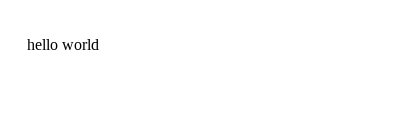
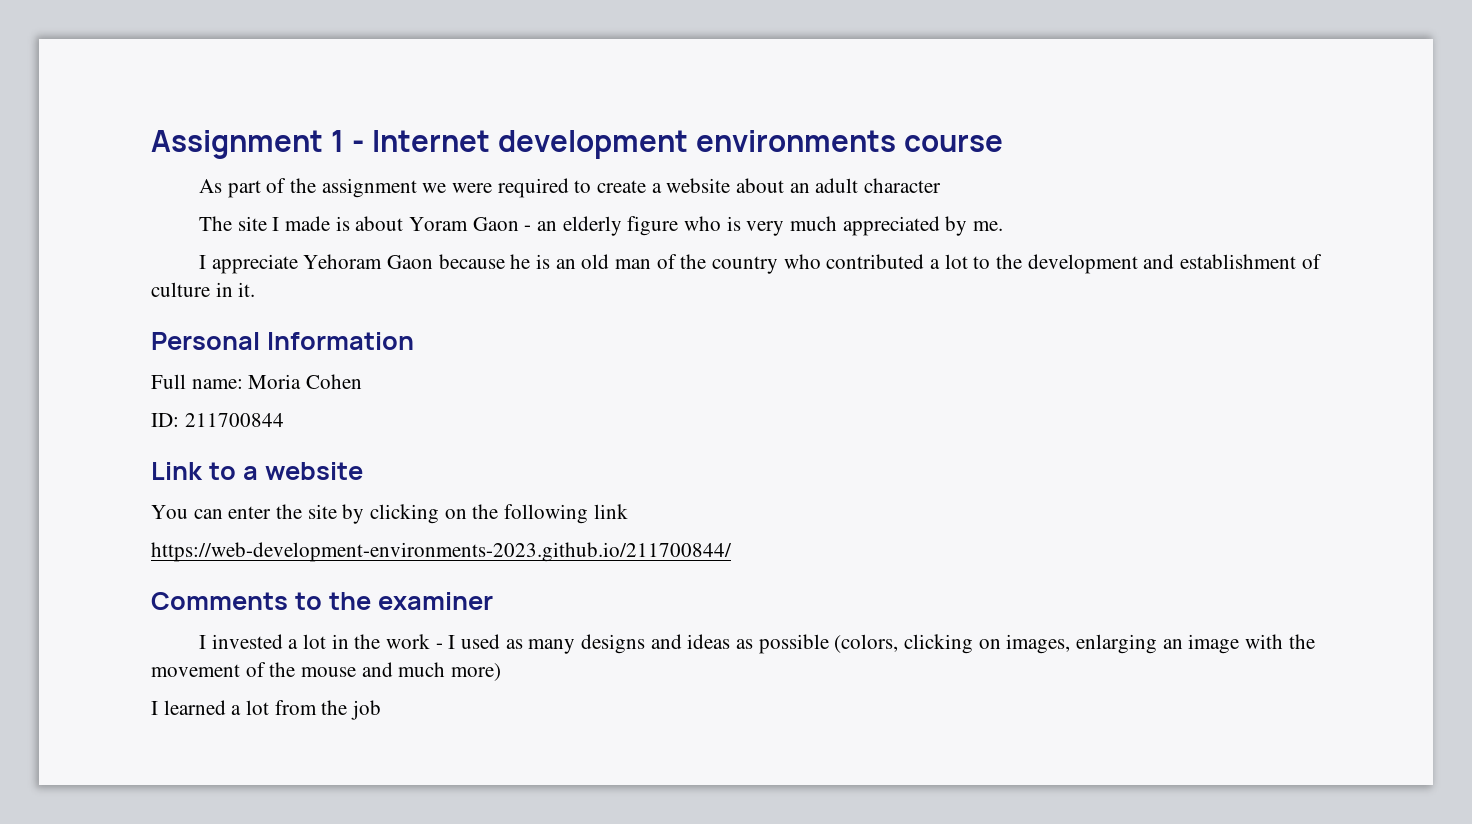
- hello world
+ Assignment 1 - Internet development environments course
+ As part of the assignment we were required to create a website about an adult character
+ The site I made is about Yoram Gaon - an elderly figure who is very much appreciated by me.
+ I appreciate Yehoram Gaon because he is an old man of the country who contributed a lot to the development and establishment of culture in it.
+ Personal Information
+ Full name: Moria Cohen
+ ID: 211700844
+ Link to a website
+ You can enter the site by clicking on the following link
+ https://web-development-environments-2023.github.io/211700844/
+ Comments to the examiner
+ I invested a lot in the work - I used as many designs and ideas as possible (colors, clicking on images, enlarging an image with the movement of the mouse and much more)
+ I learned a lot from the job

